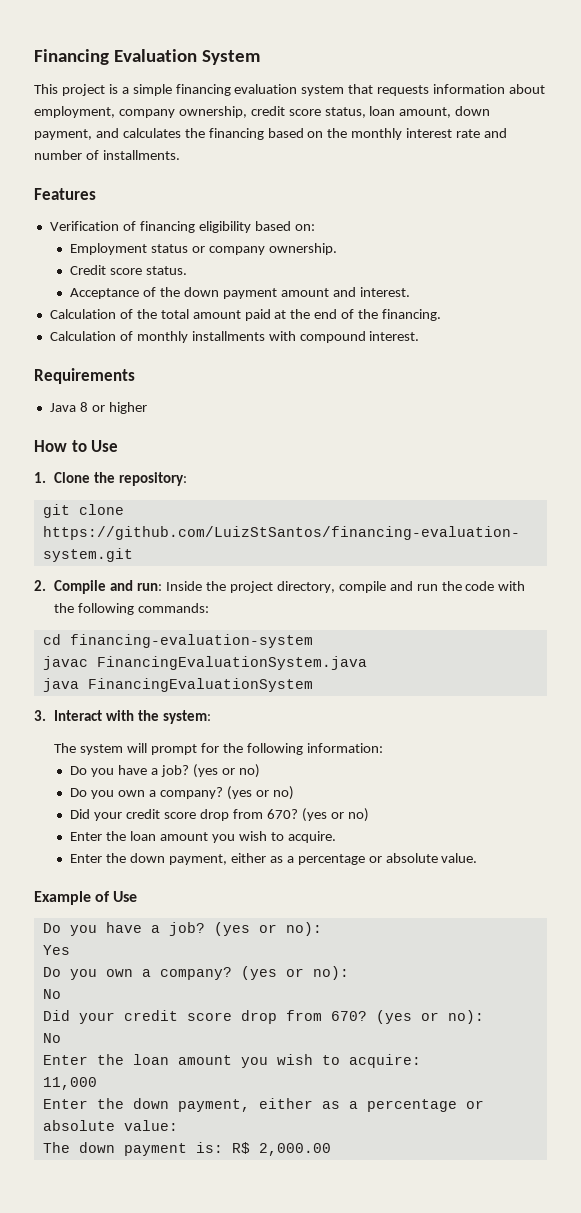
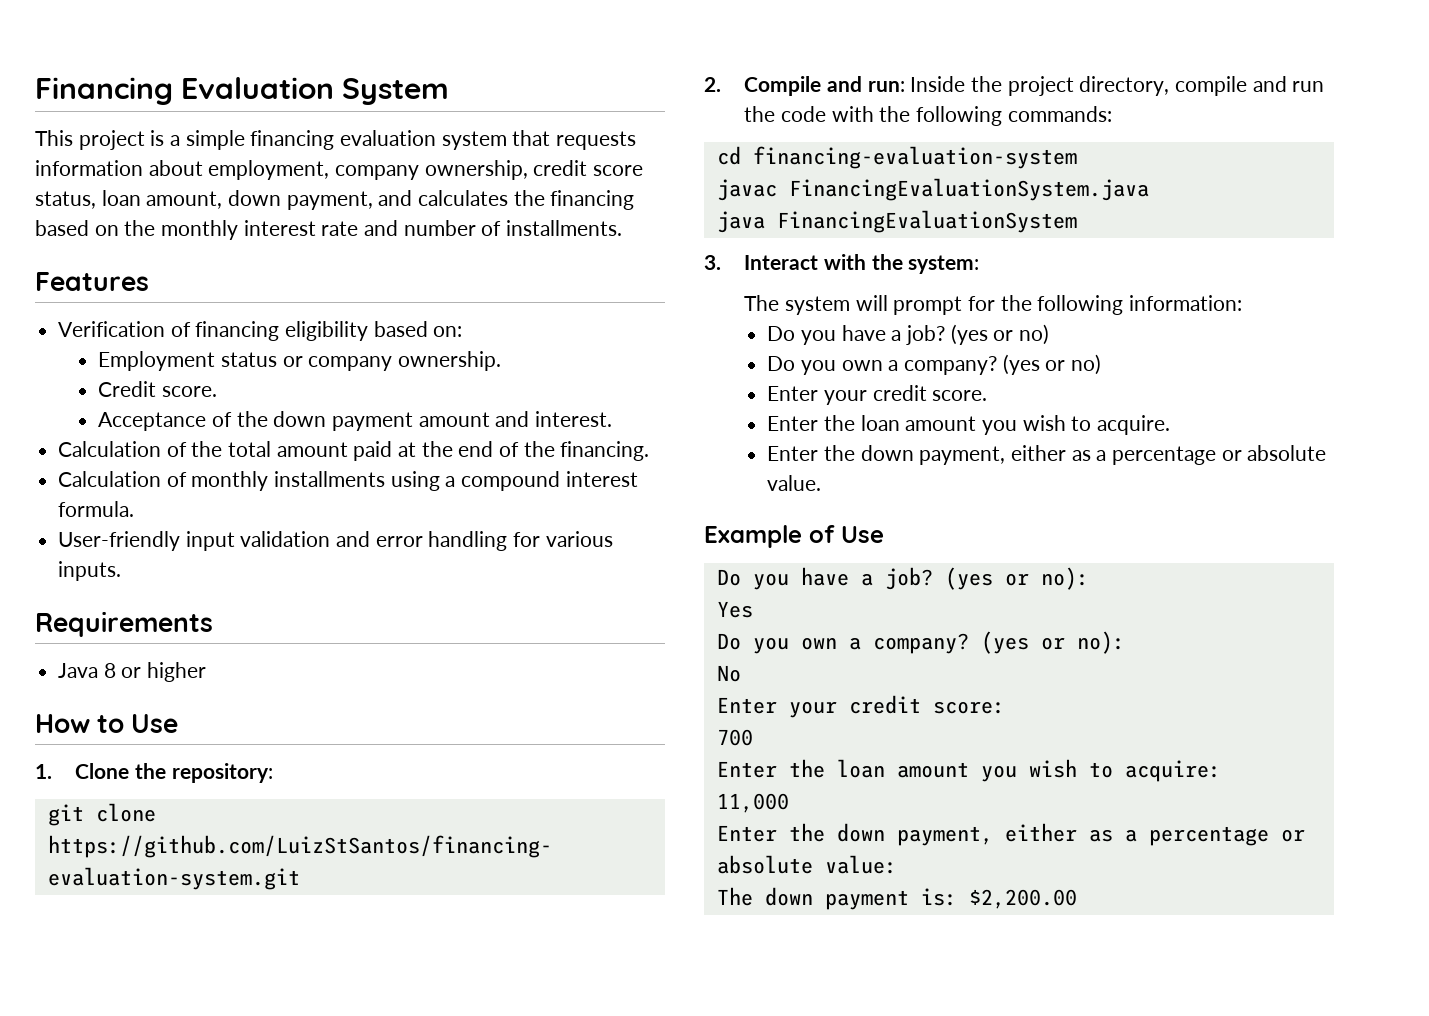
- Credit score status.
+ Credit score.
- Calculation of monthly installments with compound interest.
+ Calculation of monthly installments using a compound interest formula.
+ User-friendly input validation and error handling for various inputs.
- Did your credit score drop from 670? (yes or no)
+ Enter your credit score.
- Did your credit score drop from 670? (yes or no):
- No
+ Enter your credit score:
+ 700
- The down payment is: R$ 2,000.00
+ The down payment is: $2,200.00

